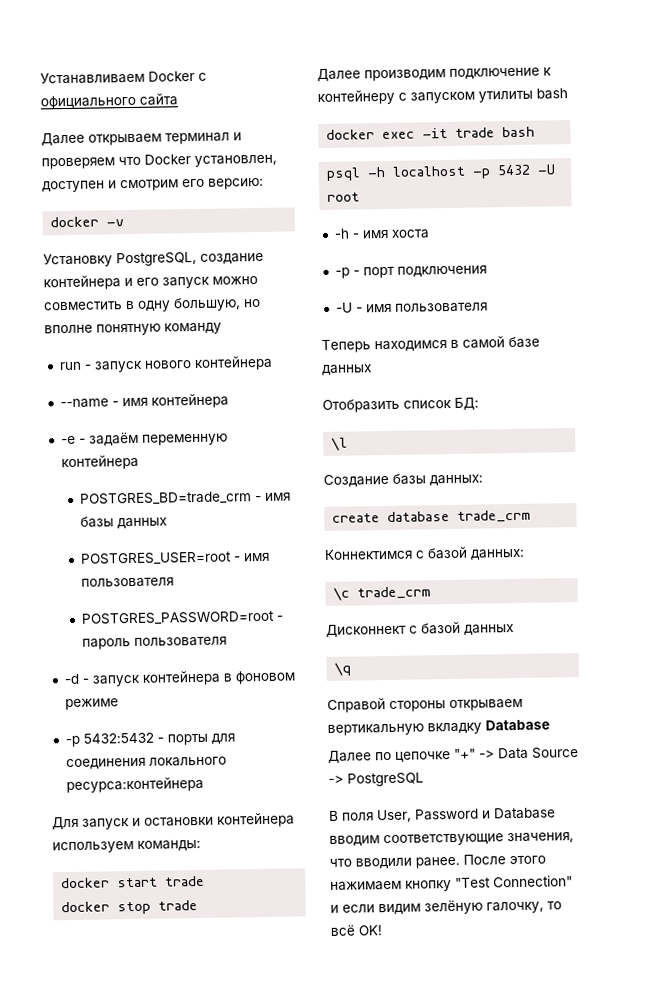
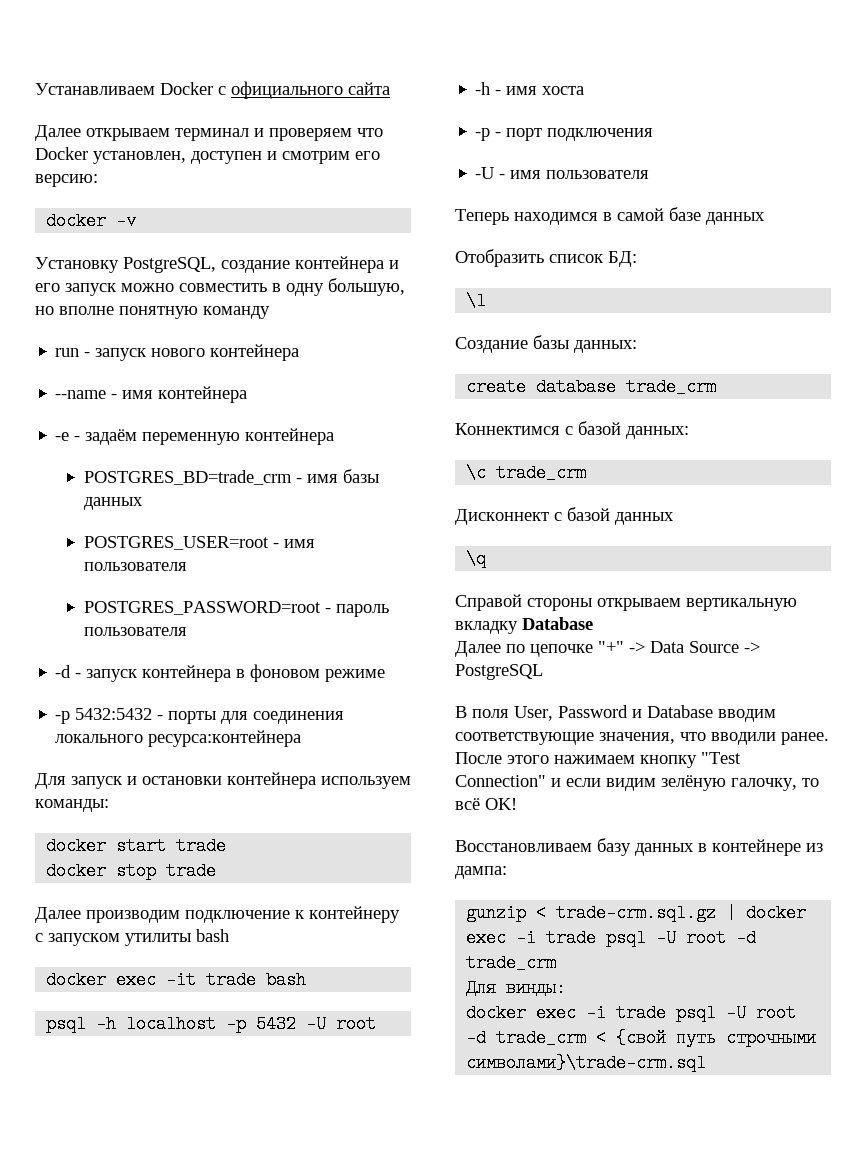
+ Восстановливаем базу данных в контейнере из дампа:
+ gunzip < trade-crm.sql.gz | docker exec -i trade psql -U root -d trade_crm
+ Для винды:
+ docker exec -i trade psql -U root -d trade_crm < {свой путь строчными символами}\trade-crm.sql

